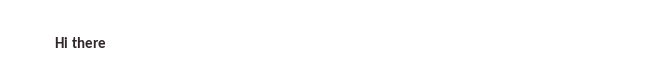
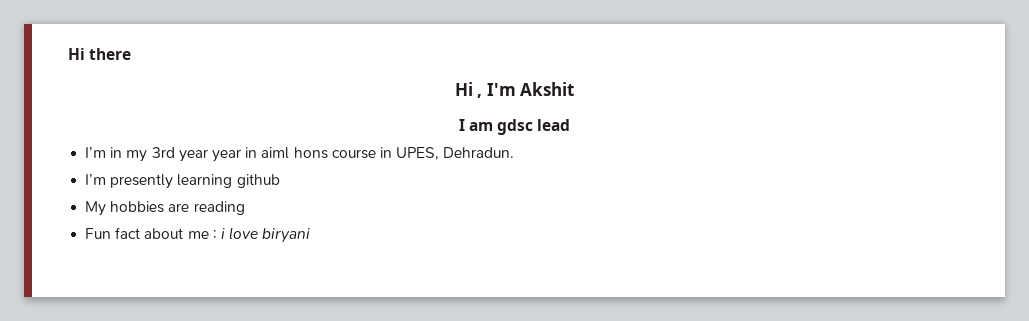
+ Hi , I'm Akshit
+ I am gdsc lead
+ I’m in my 3rd year year in aiml hons course in UPES, Dehradun.
+ I’m presently learning github
+ My hobbies are reading
+ Fun fact about me : i love biryani

